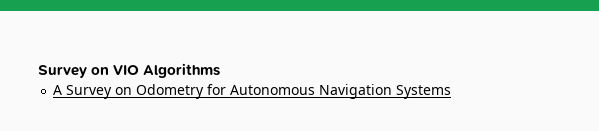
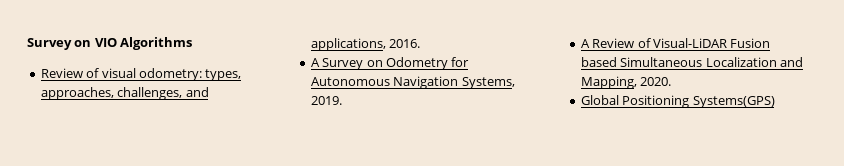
+ Review of visual odometry: types, approaches, challenges, and applications, 2016.
- A Survey on Odometry for Autonomous Navigation Systems
+ A Survey on Odometry for Autonomous Navigation Systems, 2019.
+ A Review of Visual-LiDAR Fusion based Simultaneous Localization and Mapping, 2020.
+ Global Positioning Systems(GPS)

